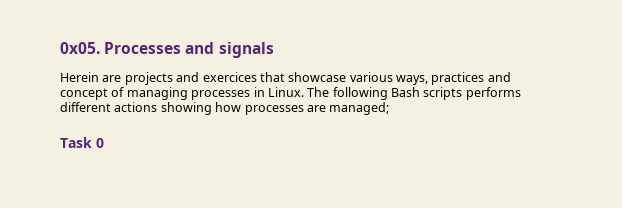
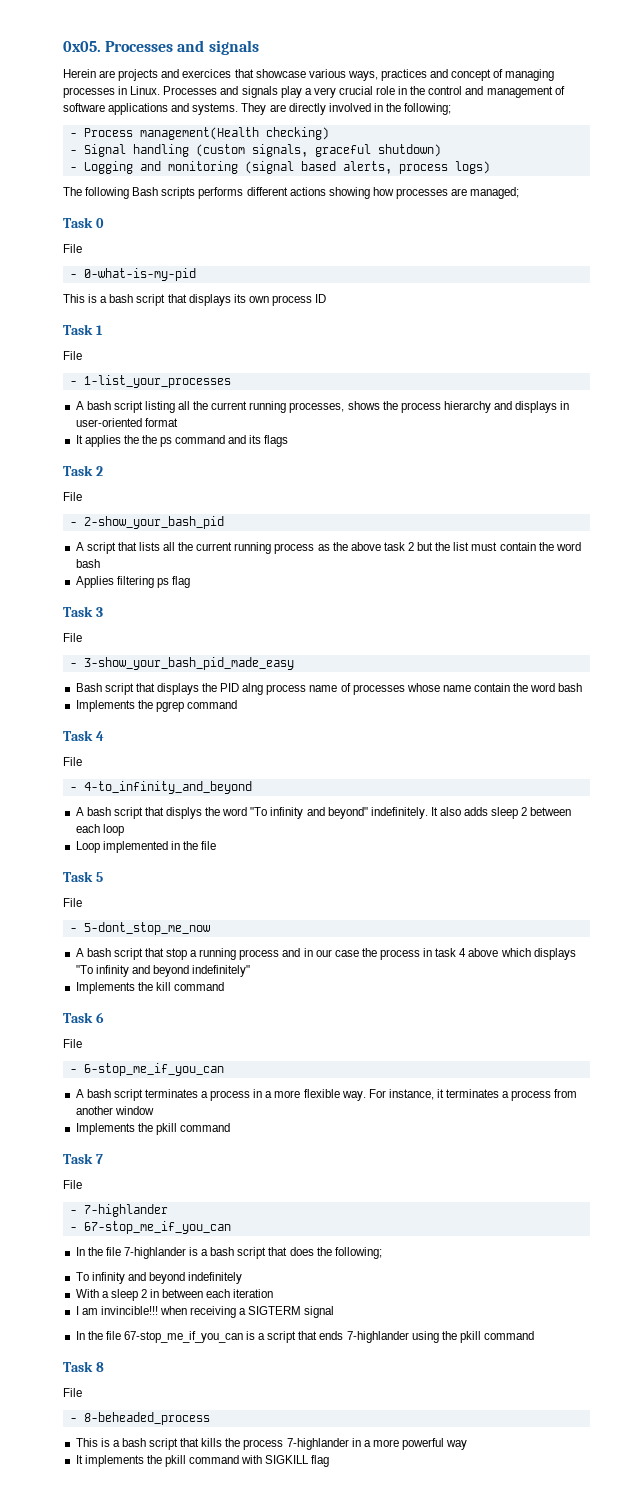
- Herein are projects and exercices that showcase various ways, practices and concept of managing processes in Linux. The following Bash scripts performs different actions showing how processes are managed;
+ Herein are projects and exercices that showcase various ways, practices and concept of managing processes in Linux. Processes and signals play a very crucial role in the control and management of software applications and systems. They are directly involved in the following;
+ - Process management(Health checking)
+ - Signal handling (custom signals, graceful shutdown)
+ - Logging and monitoring (signal based alerts, process logs)
+ The following Bash scripts performs different actions showing how processes are managed;
  Task 0
+ File
+ - 0-what-is-my-pid
+ This is a bash script that displays its own process ID
+ Task 1
+ File
+ - 1-list_your_processes
+ A bash script listing all the current running processes, shows the process hierarchy and displays in user-oriented format
+ It applies the the ps command and its flags
+ Task 2
+ File
+ - 2-show_your_bash_pid
+ A script that lists all the current running process as the above task 2 but the list must contain the word bash
+ Applies filtering ps flag
+ Task 3
+ File
+ - 3-show_your_bash_pid_made_easy
+ Bash script that displays the PID alng process name of processes whose name contain the word bash
+ Implements the pgrep command
+ Task 4
+ File
+ - 4-to_infinity_and_beyond
+ A bash script that displys the word "To infinity and beyond" indefinitely. It also adds sleep 2 between each loop
+ Loop implemented in the file
+ Task 5
+ File
+ - 5-dont_stop_me_now
+ A bash script that stop a running process and in our case the process in task 4 above which displays "To infinity and beyond indefinitely"
+ Implements the kill command
+ Task 6
+ File
+ - 6-stop_me_if_you_can
+ A bash script terminates a process in a more flexible way. For instance, it terminates a process from another window
+ Implements the pkill command
+ Task 7
+ File
+ - 7-highlander
+ - 67-stop_me_if_you_can
+ In the file 7-highlander is a bash script that does the following;
+ To infinity and beyond indefinitely
+ With a sleep 2 in between each iteration
+ I am invincible!!! when receiving a SIGTERM signal
+ In the file 67-stop_me_if_you_can is a script that ends 7-highlander using the pkill command
+ Task 8
+ File
+ - 8-beheaded_process
+ This is a bash script that kills the process 7-highlander in a more powerful way
+ It implements the pkill command with SIGKILL flag

